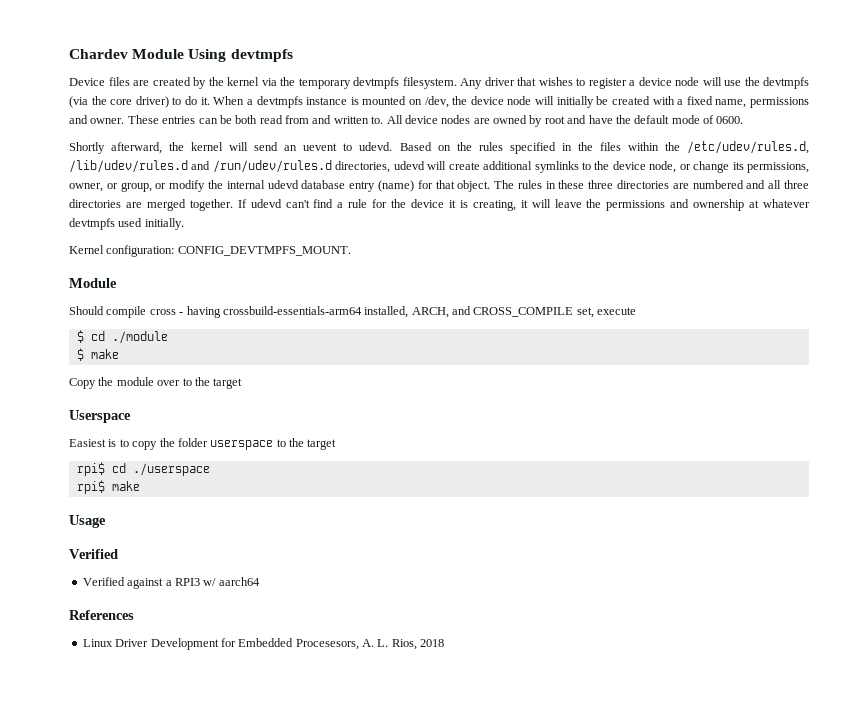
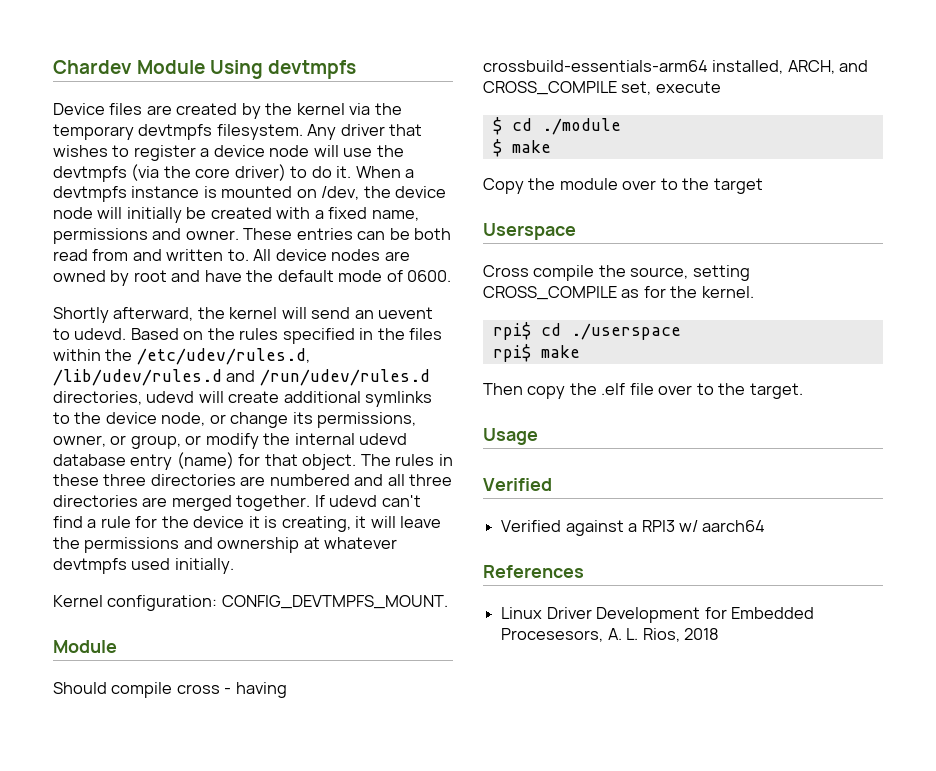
- Easiest is to copy the folder userspace to the target
+ Cross compile the source, setting CROSS_COMPILE as for the kernel.
+ Then copy the .elf file over to the target.

